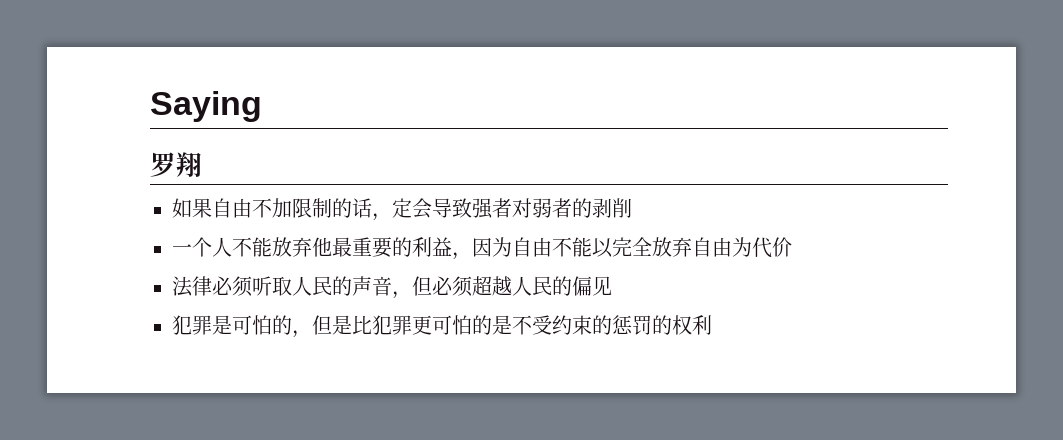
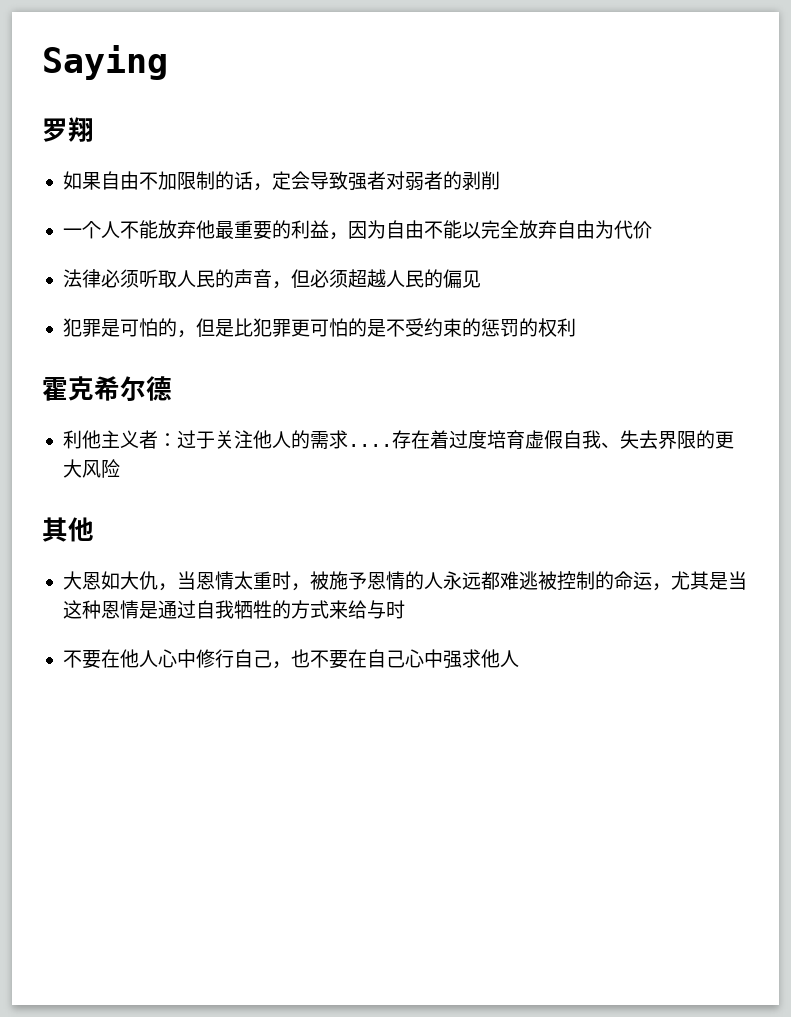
+ 霍克希尔德
+ 利他主义者：过于关注他人的需求....存在着过度培育虚假自我、失去界限的更大风险
+ 其他
+ 大恩如大仇，当恩情太重时，被施予恩情的人永远都难逃被控制的命运，尤其是当这种恩情是通过自我牺牲的方式来给与时
+ 不要在他人心中修行自己，也不要在自己心中强求他人

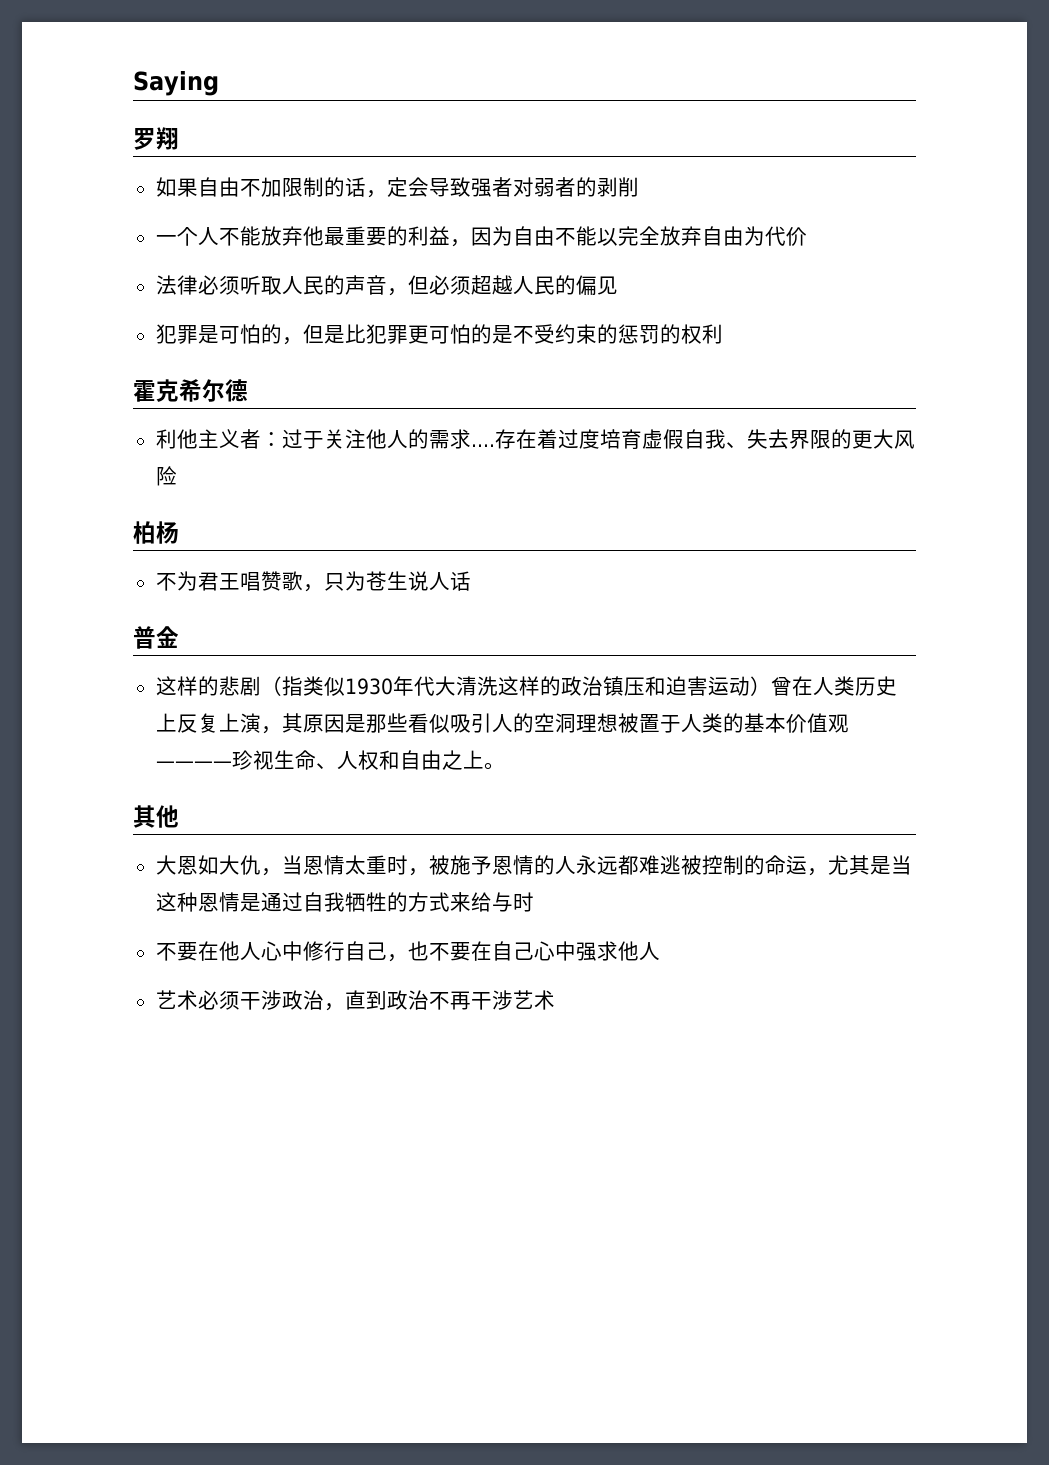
+ 柏杨
+ 不为君王唱赞歌，只为苍生说人话
+ 普金
+ 这样的悲剧（指类似1930年代大清洗这样的政治镇压和迫害运动）曾在人类历史上反复上演，其原因是那些看似吸引人的空洞理想被置于人类的基本价值观————珍视生命、人权和自由之上。
+ 艺术必须干涉政治，直到政治不再干涉艺术

